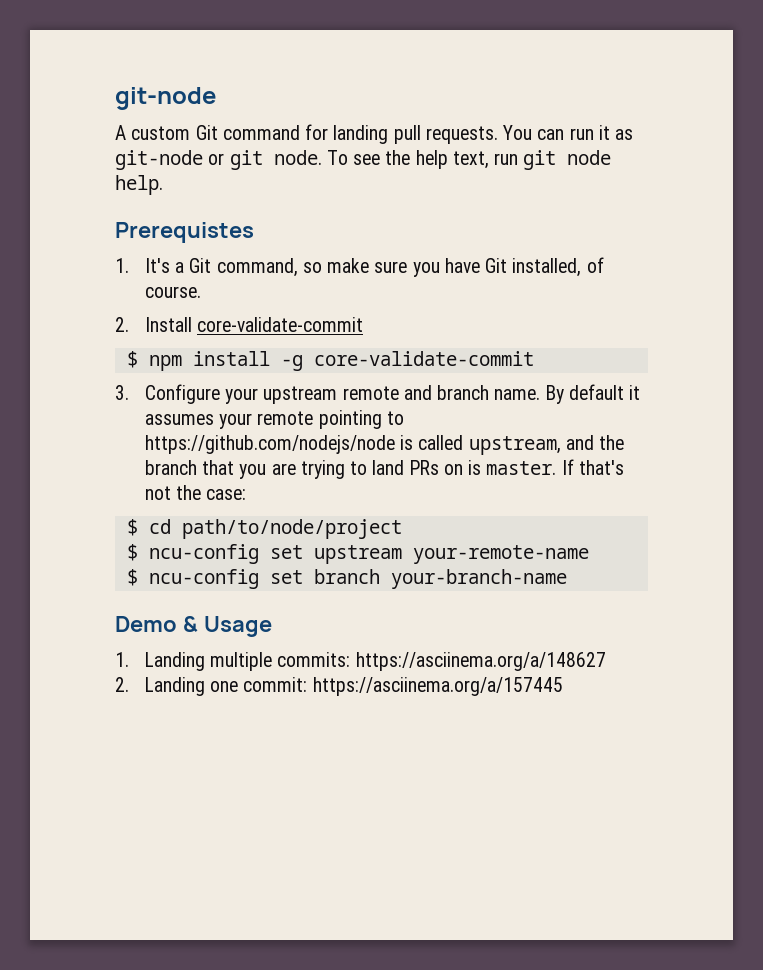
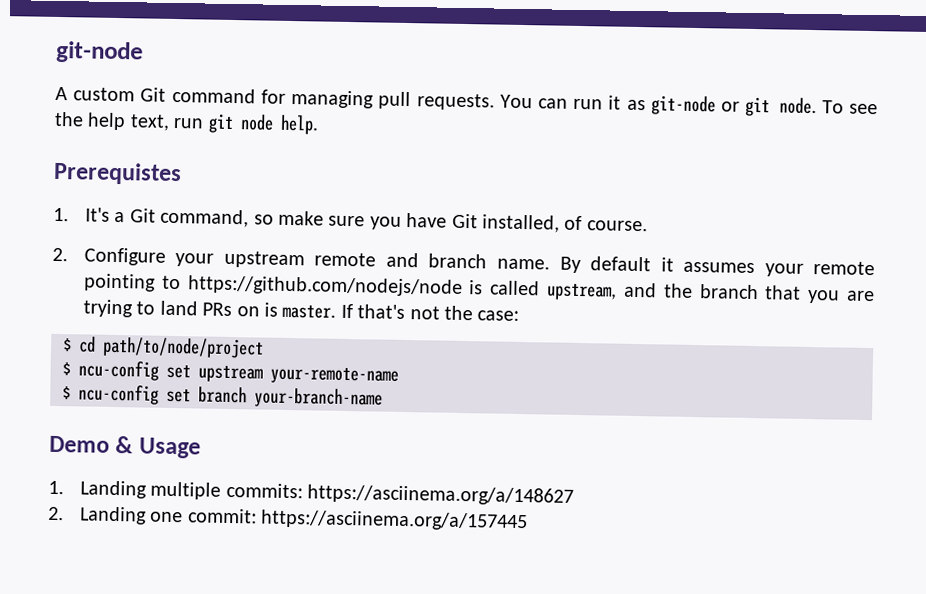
- A custom Git command for landing pull requests.
+ A custom Git command for managing pull requests.
- 2. Install core-validate-commit
- $ npm install -g core-validate-commit
- 3. Configure your upstream remote and branch name.
+ 2. Configure your upstream remote and branch name.

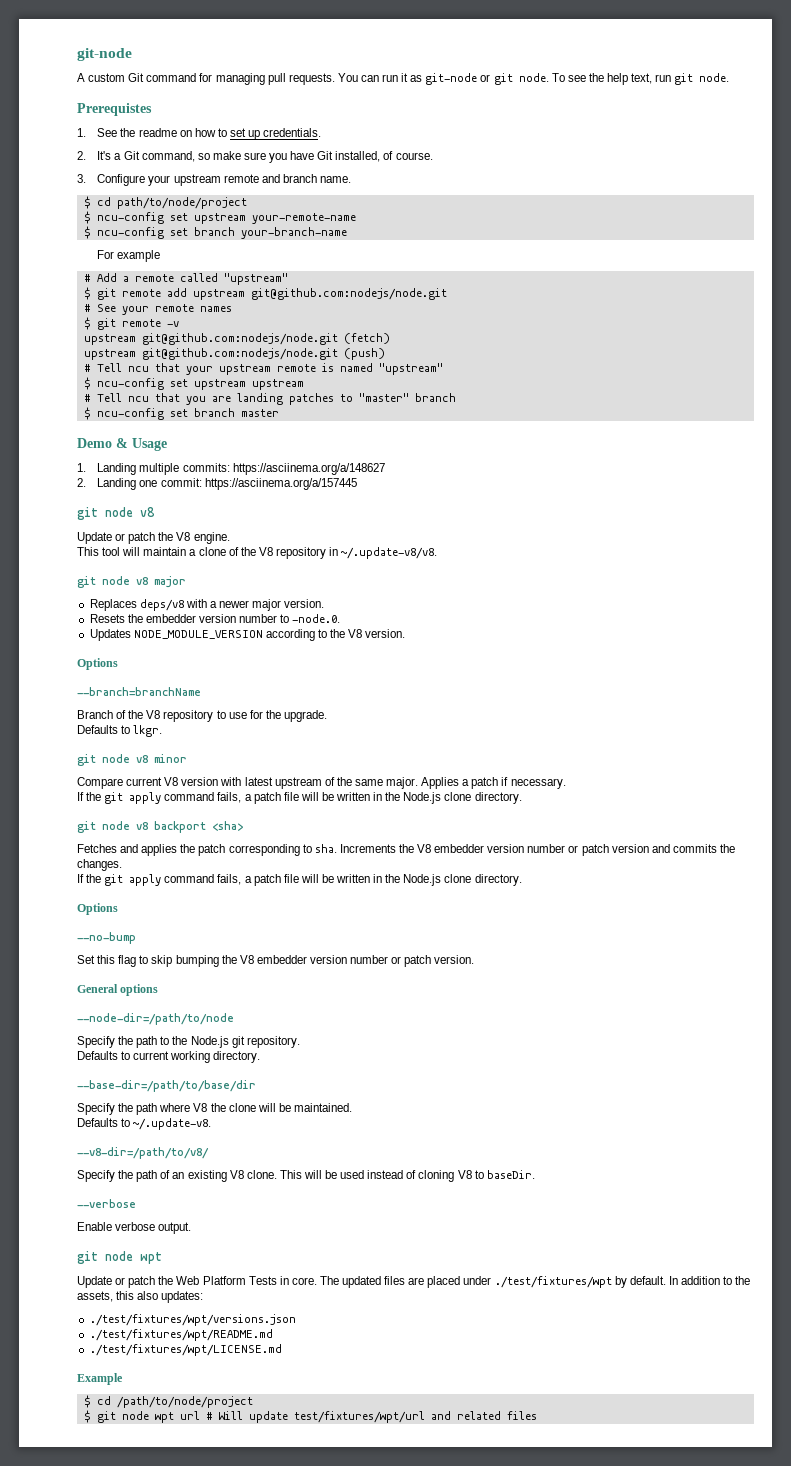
- To see the help text, run git node help.
+ To see the help text, run git node.
- 1. It's a Git command, so make sure you have Git installed, of course.
+ 1. See the readme on how to set up credentials.
+ 2. It's a Git command, so make sure you have Git installed, of course.
- 2. Configure your upstream remote and branch name. By default it assumes your remote pointing to https://github.com/nodejs/node is called upstream, and the branch that you are trying to land PRs on is master. If that's not the case:
+ 3. Configure your upstream remote and branch name.
+ For example
+ # Add a remote called "upstream"
+ $ git remote add upstream git@github.com:nodejs/node.git
+ # See your remote names
+ $ git remote -v
+ upstream git@github.com:nodejs/node.git (fetch)
+ upstream git@github.com:nodejs/node.git (push)
+ # Tell ncu that your upstream remote is named "upstream"
+ $ ncu-config set upstream upstream
+ # Tell ncu that you are landing patches to "master" branch
+ $ ncu-config set branch master
  2. Landing one commit: https://asciinema.org/a/157445
+ git node v8
+ Update or patch the V8 engine.
+ This tool will maintain a clone of the V8 repository in ~/.update-v8/v8.
+ git node v8 major
+ Replaces deps/v8 with a newer major version.
+ Resets the embedder version number to -node.0.
+ Updates NODE_MODULE_VERSION according to the V8 version.
+ Options
+ --branch=branchName
+ Branch of the V8 repository to use for the upgrade.
+ Defaults to lkgr.
+ git node v8 minor
+ Compare current V8 version with latest upstream of the same major. Applies a patch if necessary.
+ If the git apply command fails, a patch file will be written in the Node.js clone directory.
+ git node v8 backport <sha>
+ Fetches and applies the patch corresponding to sha. Increments the V8 embedder version number or patch version and commits the changes.
+ If the git apply command fails, a patch file will be written in the Node.js clone directory.
+ Options
+ --no-bump
+ Set this flag to skip bumping the V8 embedder version number or patch version.
+ General options
+ --node-dir=/path/to/node
+ Specify the path to the Node.js git repository.
+ Defaults to current working directory.
+ --base-dir=/path/to/base/dir
+ Specify the path where V8 the clone will be maintained.
+ Defaults to ~/.update-v8.
+ --v8-dir=/path/to/v8/
+ Specify the path of an existing V8 clone. This will be used instead of cloning V8 to baseDir.
+ --verbose
+ Enable verbose output.
+ git node wpt
+ Update or patch the Web Platform Tests in core. The updated files are placed under ./test/fixtures/wpt by default. In addition to the assets, this also updates:
+ ./test/fixtures/wpt/versions.json
+ ./test/fixtures/wpt/README.md
+ ./test/fixtures/wpt/LICENSE.md
+ Example
+ $ cd /path/to/node/project
+ $ git node wpt url # Will update test/fixtures/wpt/url and related files

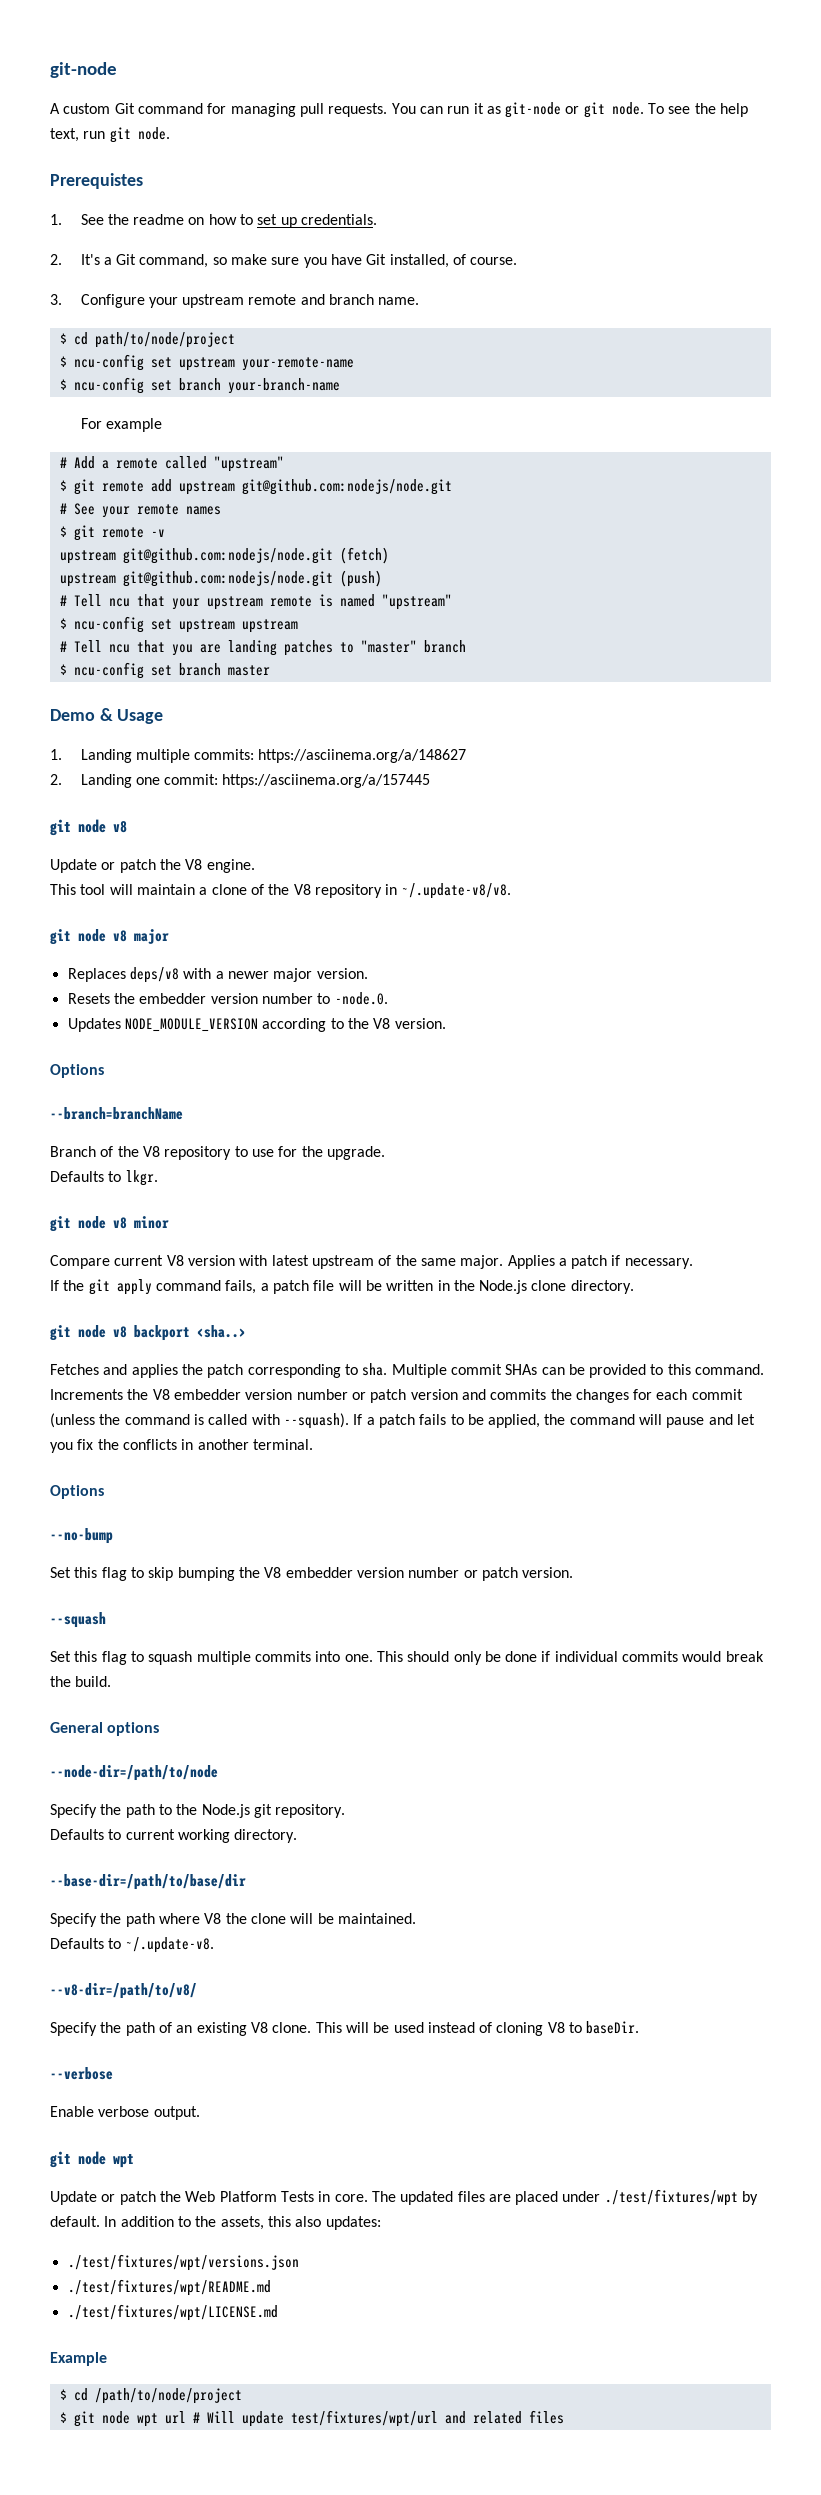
- git node v8 backport <sha>
+ git node v8 backport <sha..>
+ Multiple commit SHAs can be provided to this command.
- Increments the V8 embedder version number or patch version and commits the changes.
- If the git apply command fails, a patch file will be written in the Node.js clone directory.
+ Increments the V8 embedder version number or patch version and commits the changes for each commit (unless the command is called with --squash). If a patch fails to be applied, the command will pause and let you fix the conflicts in another terminal.
+ --squash
+ Set this flag to squash multiple commits into one. This should only be done if individual commits would break the build.

